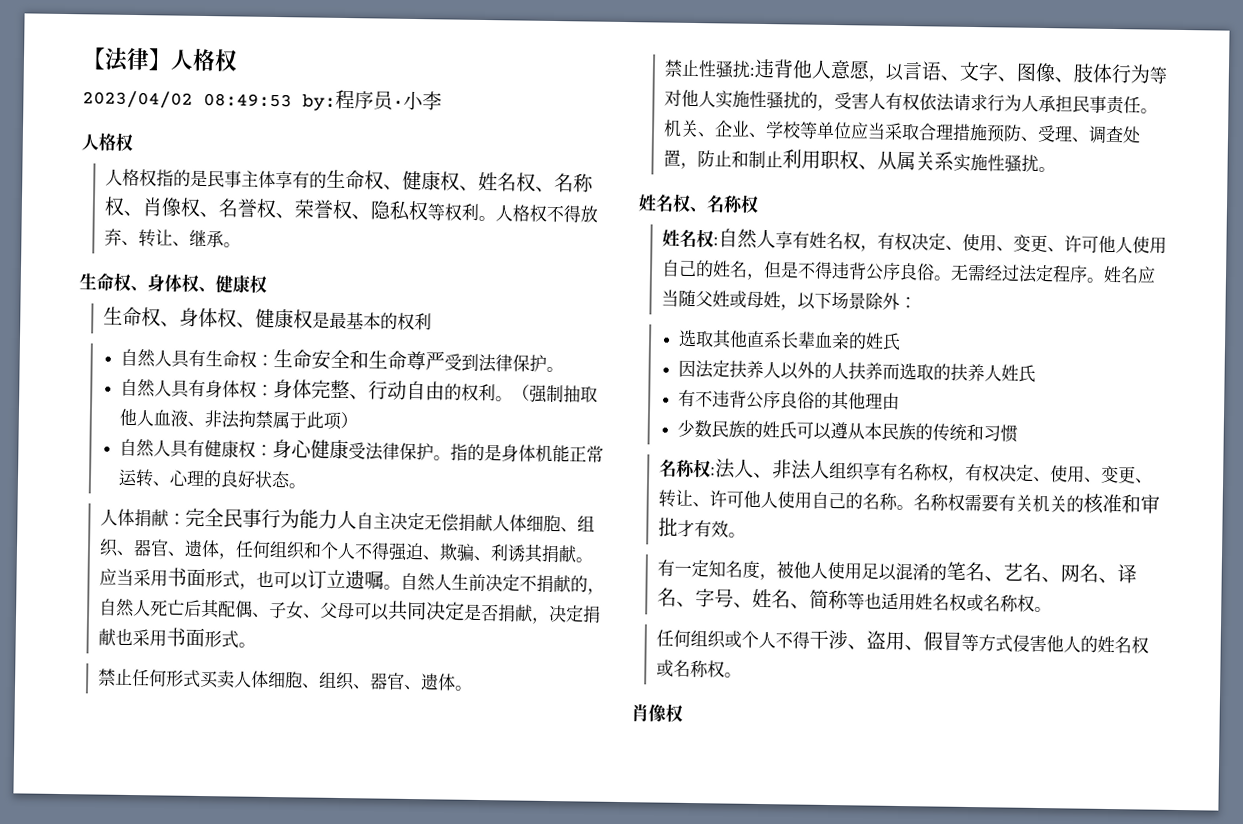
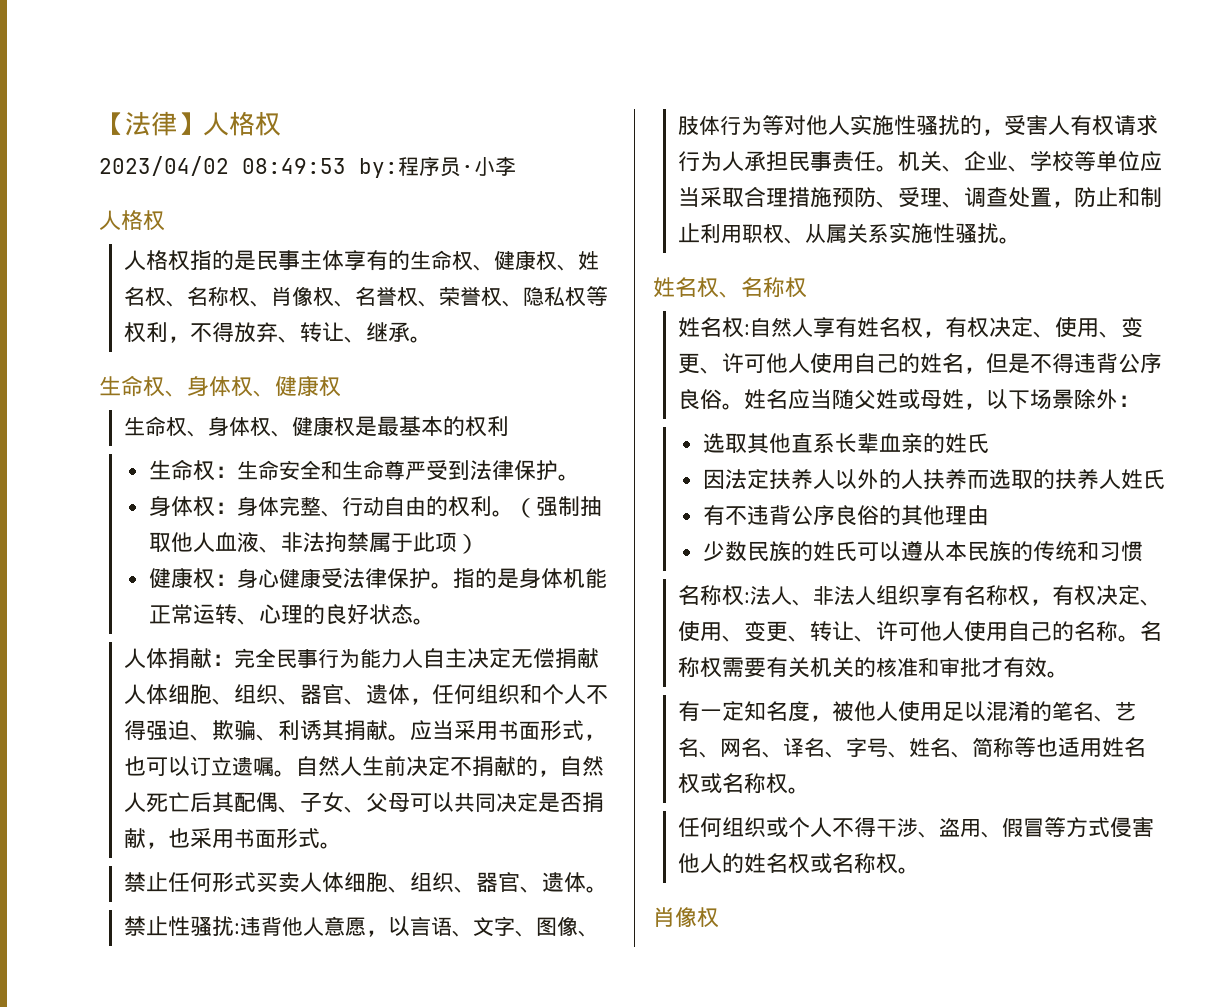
- 人格权指的是民事主体享有的生命权、健康权、姓名权、名称权、肖像权、名誉权、荣誉权、隐私权等权利。人格权不得放弃、转让、继承。
+ 人格权指的是民事主体享有的生命权、健康权、姓名权、名称权、肖像权、名誉权、荣誉权、隐私权等权利，不得放弃、转让、继承。
- 自然人具有生命权：生命安全和生命尊严受到法律保护。
+ 生命权：生命安全和生命尊严受到法律保护。
- 自然人具有身体权：身体完整、行动自由的权利。
+ 身体权：身体完整、行动自由的权利。
- 自然人具有健康权：身心健康受法律保护。
+ 健康权：身心健康受法律保护。
- 自然人生前决定不捐献的，自然人死亡后其配偶、子女、父母可以共同决定是否捐献，决定捐献也采用书面形式。
+ 自然人生前决定不捐献的，自然人死亡后其配偶、子女、父母可以共同决定是否捐献，也采用书面形式。
- 禁止性骚扰:违背他人意愿，以言语、文字、图像、肢体行为等对他人实施性骚扰的，受害人有权依法请求行为人承担民事责任。
+ 禁止性骚扰:违背他人意愿，以言语、文字、图像、肢体行为等对他人实施性骚扰的，受害人有权请求行为人承担民事责任。
- 无需经过法定程序。

